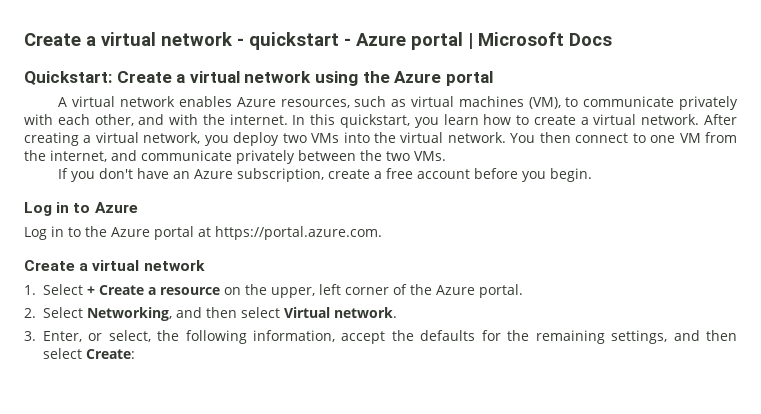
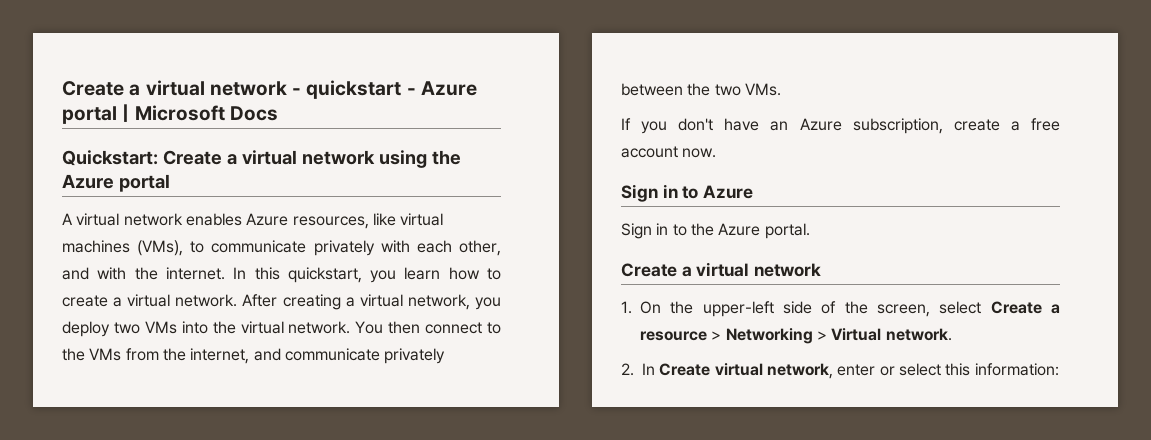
- A virtual network enables Azure resources, such as virtual machines (VM), to communicate privately with each other, and with the internet.
+ A virtual network enables Azure resources, like virtual machines (VMs), to communicate privately with each other, and with the internet.
- You then connect to one VM from the internet, and communicate privately between the two VMs.
+ You then connect to the VMs from the internet, and communicate privately between the two VMs.
- If you don't have an Azure subscription, create a free account before you begin.
- Log in to Azure
+ If you don't have an Azure subscription, create a free account now.
+ Sign in to Azure
- Log in to the Azure portal at https://portal.azure.com.
+ Sign in to the Azure portal.
- 1. Select + Create a resource on the upper, left corner of the Azure portal.
- 2. Select Networking, and then select Virtual network.
- 3. Enter, or select, the following information, accept the defaults for the remaining settings, and then select Create:
+ 1. On the upper-left side of the screen, select Create a resource > Networking > Virtual network.
+ 2. In Create virtual network, enter or select this information:

